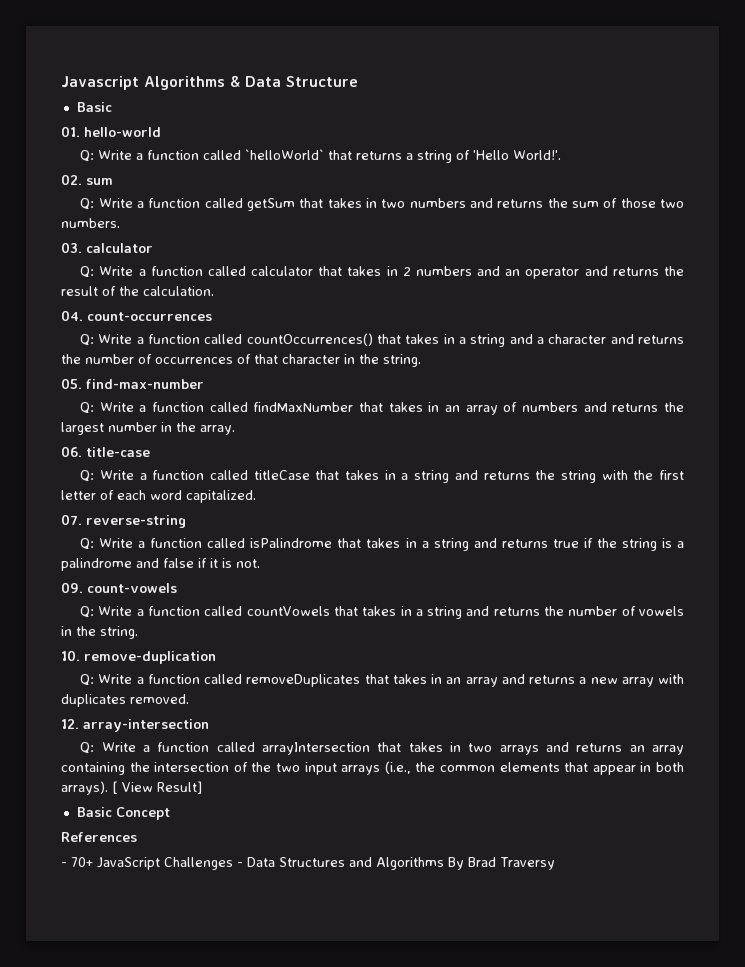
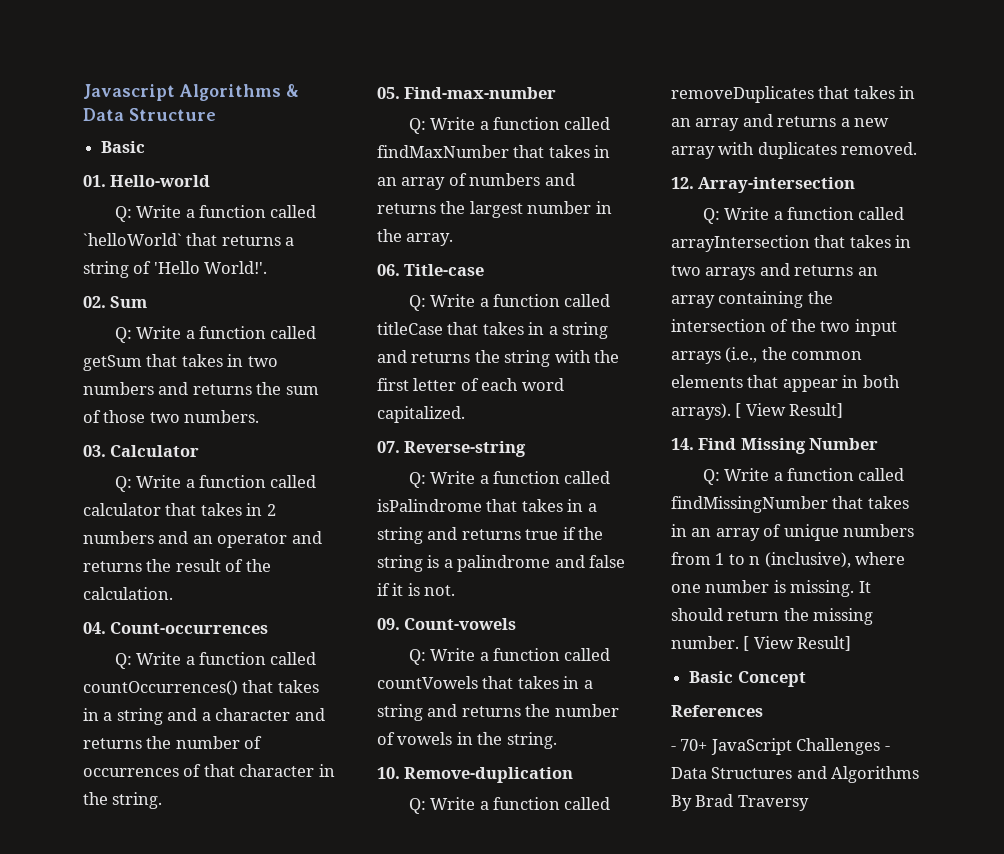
- 01. hello-world
+ 01. Hello-world
- 02. sum
+ 02. Sum
- 03. calculator
+ 03. Calculator
- 04. count-occurrences
+ 04. Count-occurrences
- 05. find-max-number
+ 05. Find-max-number
- 06. title-case
+ 06. Title-case
- 07. reverse-string
+ 07. Reverse-string
- 09. count-vowels
+ 09. Count-vowels
- 10. remove-duplication
+ 10. Remove-duplication
- 12. array-intersection
+ 12. Array-intersection
+ 14. Find Missing Number
+ Q: Write a function called findMissingNumber that takes in an array of unique numbers from 1 to n (inclusive), where one number is missing. It should return the missing number. [ View Result]

